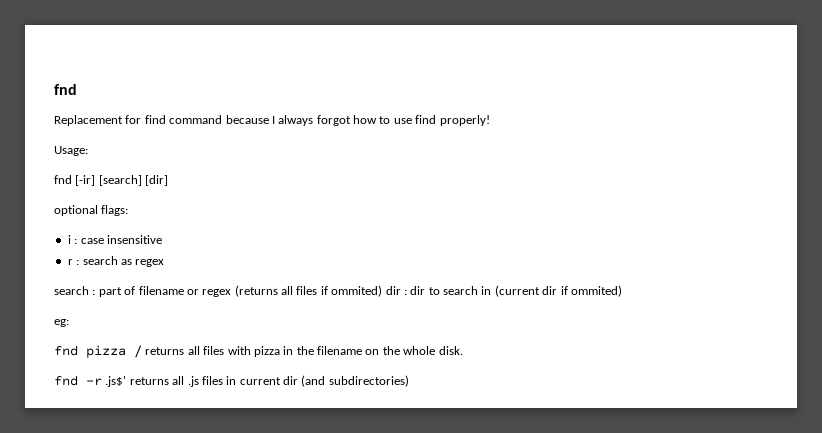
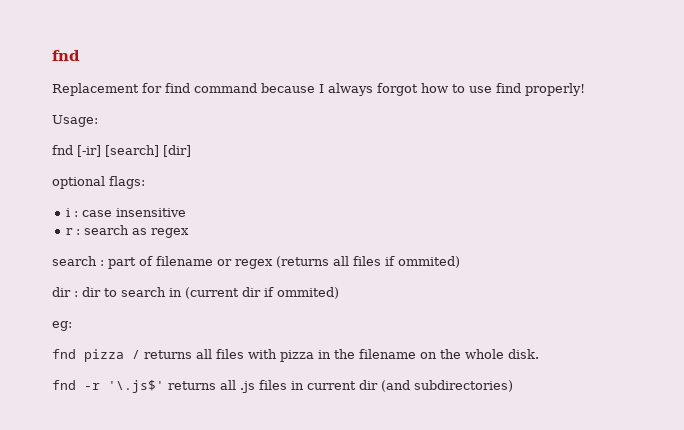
- search : part of filename or regex (returns all files if ommited) dir : dir to search in (current dir if ommited)
+ search : part of filename or regex (returns all files if ommited)
+ dir : dir to search in (current dir if ommited)
- fnd -r .js$' returns all .js files in current dir (and subdirectories)
+ fnd -r '\.js$' returns all .js files in current dir (and subdirectories)

